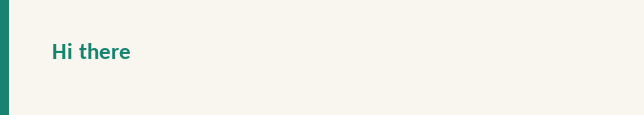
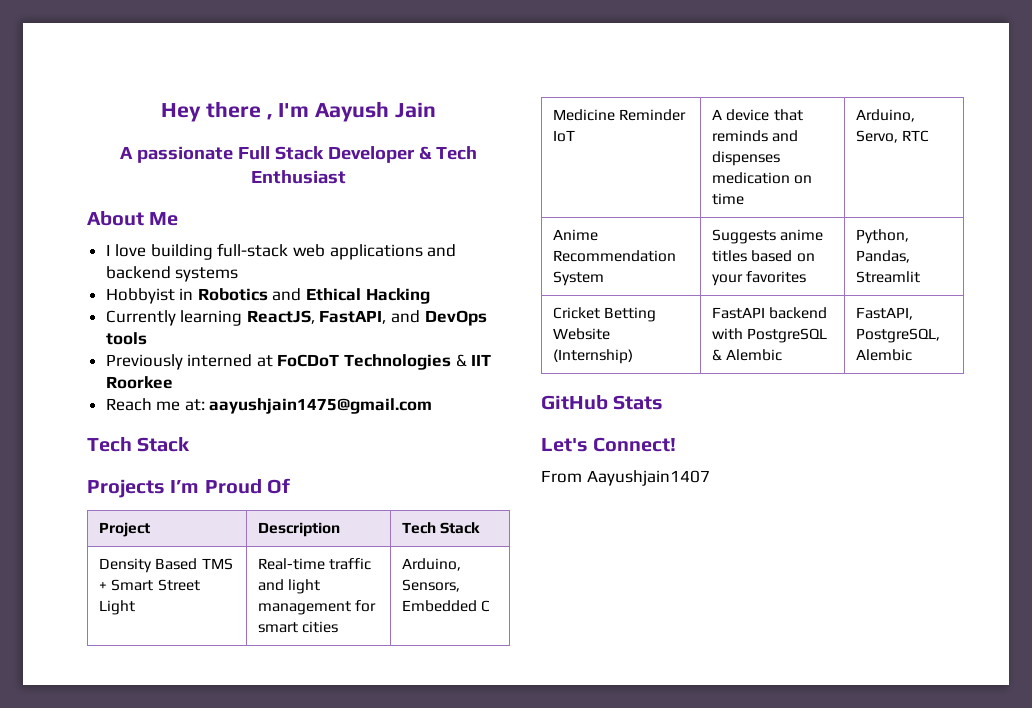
- Hi there
+ Hey there , I'm Aayush Jain
+ A passionate Full Stack Developer & Tech Enthusiast
+ About Me
+ I love building full-stack web applications and backend systems
+ Hobbyist in Robotics and Ethical Hacking
+ Currently learning ReactJS, FastAPI, and DevOps tools
+ Previously interned at FoCDoT Technologies & IIT Roorkee
+ Reach me at: aayushjain1475@gmail.com
+ Tech Stack
+ Projects I’m Proud Of
+ Project | Description | Tech Stack
+ Density Based TMS + Smart Street Light | Real-time traffic and light management for smart cities | Arduino, Sensors, Embedded C
+ Medicine Reminder IoT | A device that reminds and dispenses medication on time | Arduino, Servo, RTC
+ Anime Recommendation System | Suggests anime titles based on your favorites | Python, Pandas, Streamlit
+ Cricket Betting Website (Internship) | FastAPI backend with PostgreSQL & Alembic | FastAPI, PostgreSQL, Alembic
+ GitHub Stats
+ Let's Connect!
+ From Aayushjain1407

